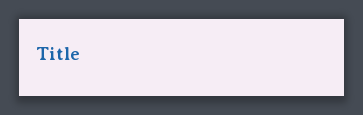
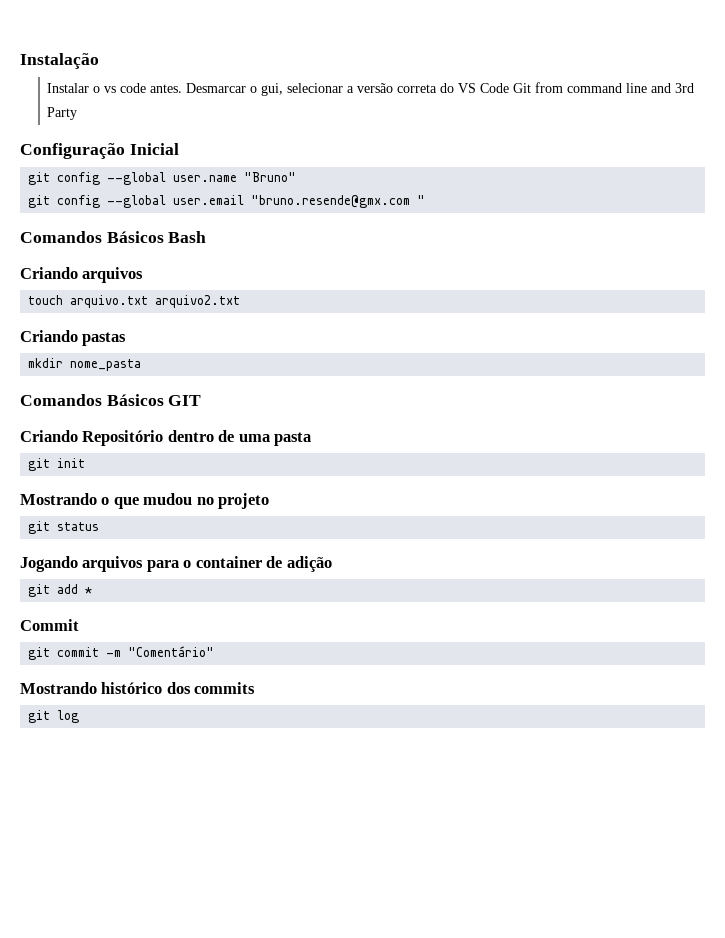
- Title
+ Instalação
+ Instalar o vs code antes. Desmarcar o gui, selecionar a versão correta do VS Code Git from command line and 3rd Party
+ Configuração Inicial
+ git config --global user.name "Bruno"
+ git config --global user.email "bruno.resende@gmx.com "
+ Comandos Básicos Bash
+ Criando arquivos
+ touch arquivo.txt arquivo2.txt
+ Criando pastas
+ mkdir nome_pasta
+ Comandos Básicos GIT
+ Criando Repositório dentro de uma pasta
+ git init
+ Mostrando o que mudou no projeto
+ git status
+ Jogando arquivos para o container de adição
+ git add *
+ Commit
+ git commit -m "Comentário"
+ Mostrando histórico dos commits
+ git log

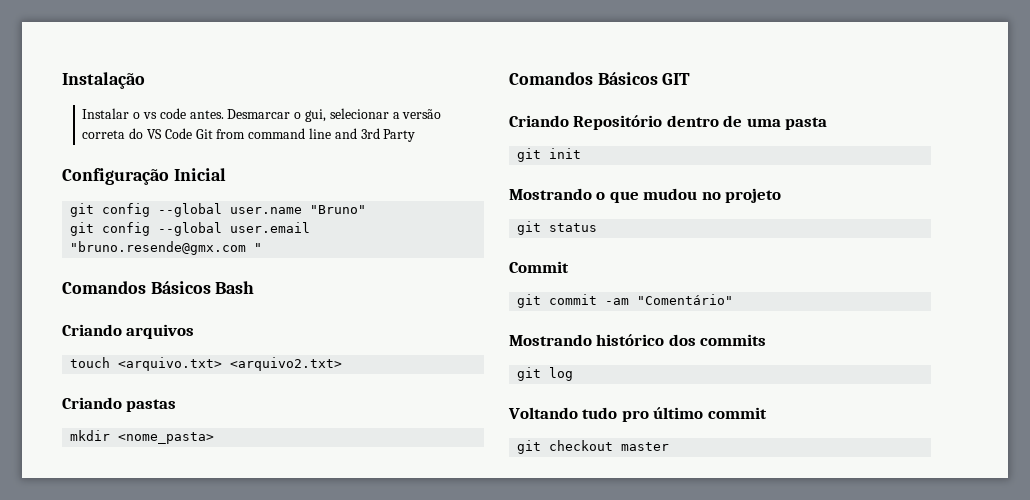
- touch arquivo.txt arquivo2.txt
+ touch <arquivo.txt> <arquivo2.txt>
- mkdir nome_pasta
+ mkdir <nome_pasta>
- Jogando arquivos para o container de adição
- git add *
- git commit -m "Comentário"
+ git commit -am "Comentário"
+ Voltando tudo pro último commit
+ git checkout master

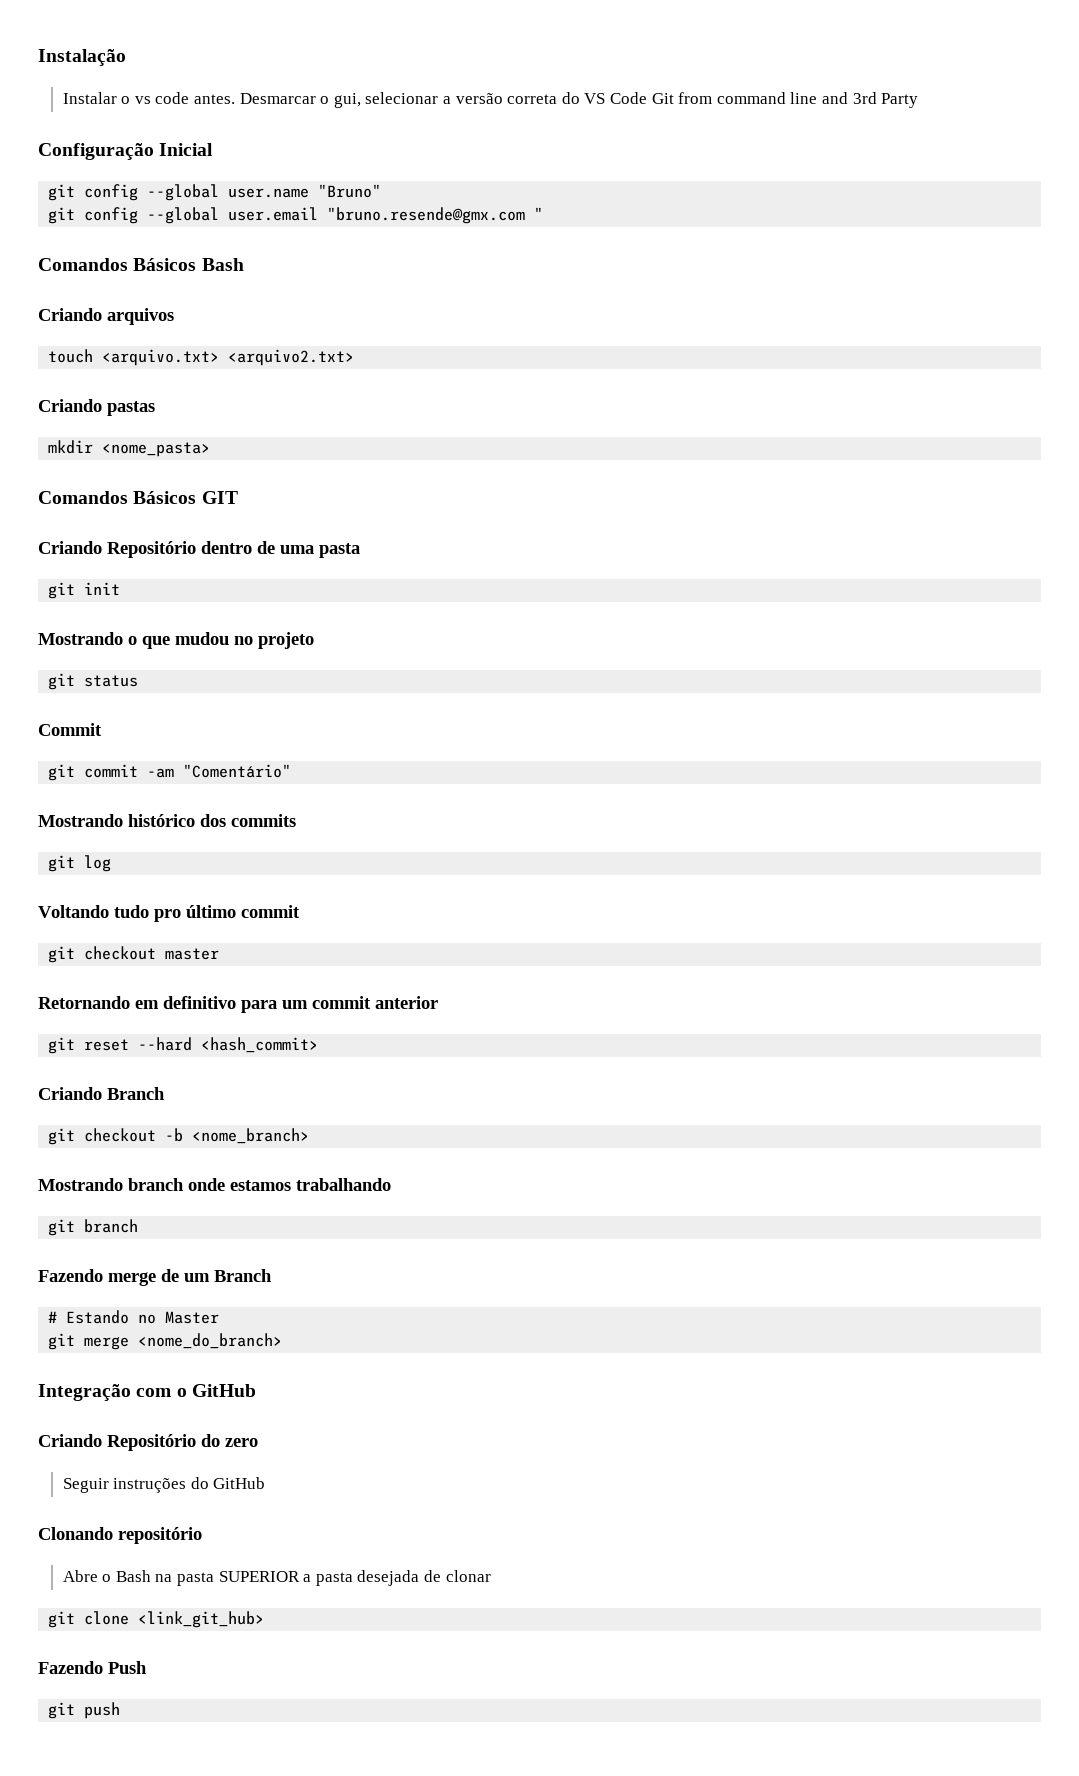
+ Retornando em definitivo para um commit anterior
+ git reset --hard <hash_commit>
+ Criando Branch
+ git checkout -b <nome_branch>
+ Mostrando branch onde estamos trabalhando
+ git branch
+ Fazendo merge de um Branch
+ # Estando no Master
+ git merge <nome_do_branch>
+ Integração com o GitHub
+ Criando Repositório do zero
+ Seguir instruções do GitHub
+ Clonando repositório
+ Abre o Bash na pasta SUPERIOR a pasta desejada de clonar
+ git clone <link_git_hub>
+ Fazendo Push
+ git push

